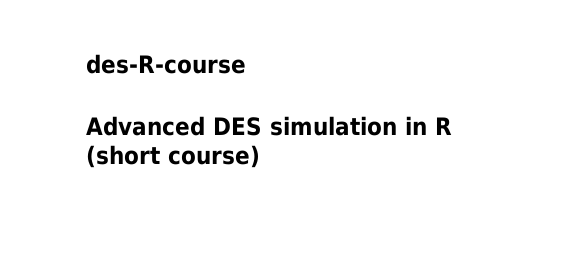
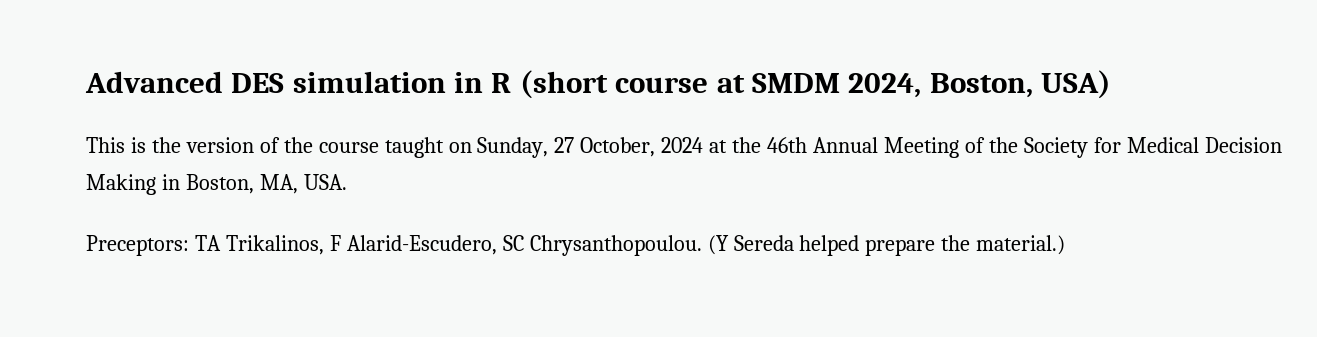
- des-R-course
- Advanced DES simulation in R (short course)
+ Advanced DES simulation in R (short course at SMDM 2024, Boston, USA)
+ This is the version of the course taught on Sunday, 27 October, 2024 at the 46th Annual Meeting of the Society for Medical Decision Making in Boston, MA, USA.
+ Preceptors: TA Trikalinos, F Alarid-Escudero, SC Chrysanthopoulou. (Y Sereda helped prepare the material.)

